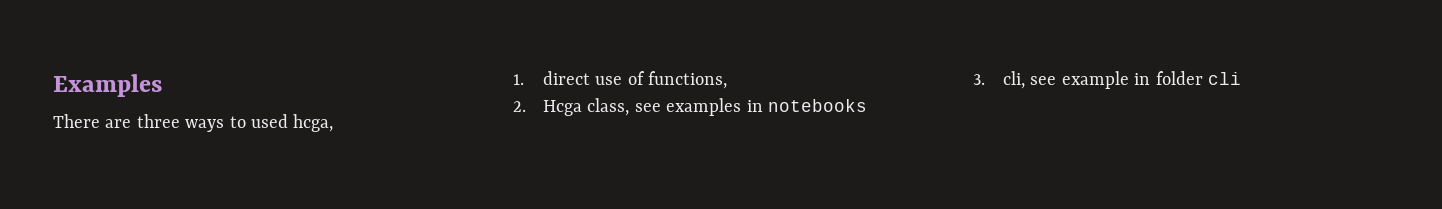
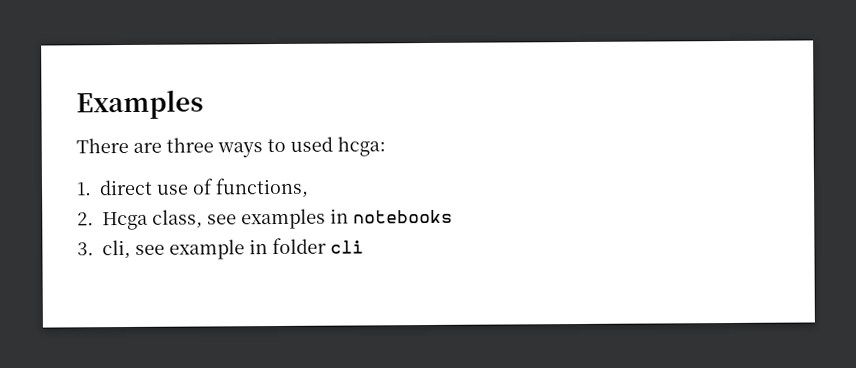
- There are three ways to used hcga,
+ There are three ways to used hcga:

